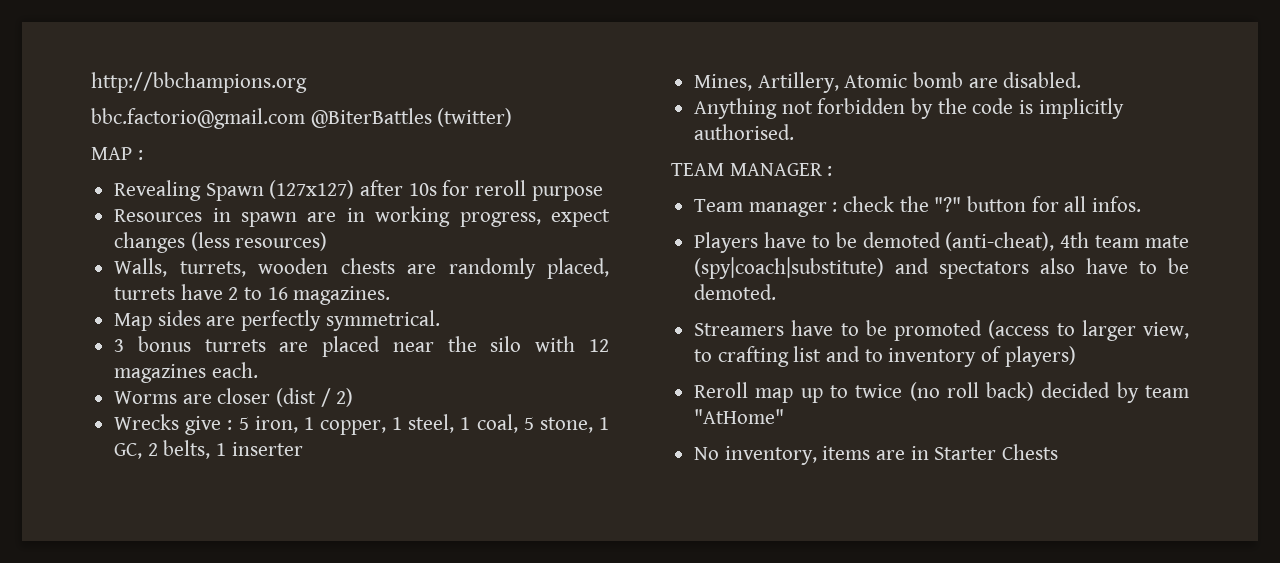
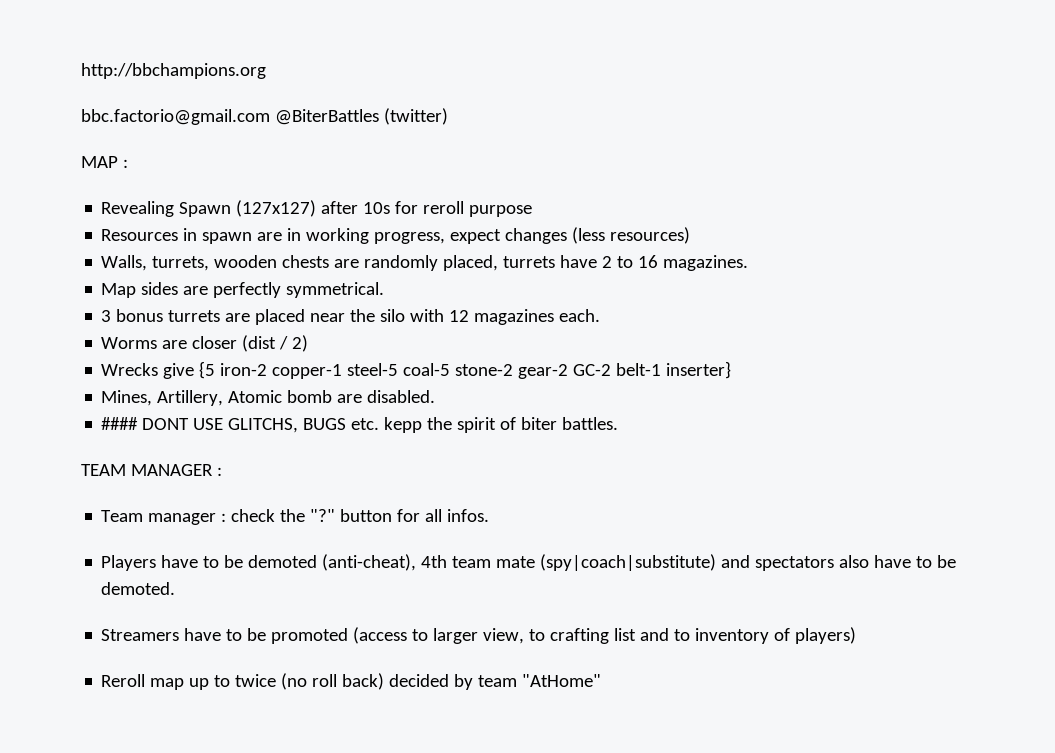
- Wrecks give : 5 iron, 1 copper, 1 steel, 1 coal, 5 stone, 1 GC, 2 belts, 1 inserter
+ Wrecks give {5 iron-2 copper-1 steel-5 coal-5 stone-2 gear-2 GC-2 belt-1 inserter}
- Anything not forbidden by the code is implicitly authorised.
+ #### DONT USE GLITCHS, BUGS etc. kepp the spirit of biter battles.
- No inventory, items are in Starter Chests

